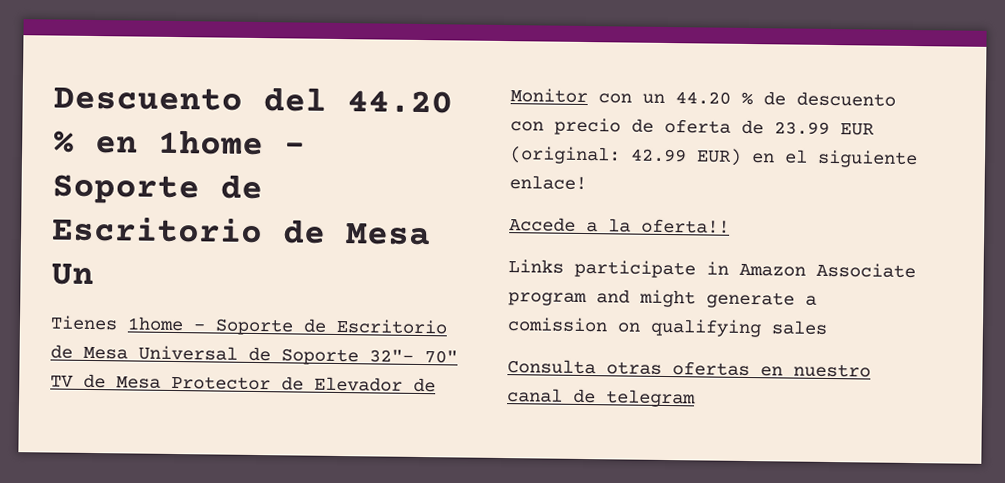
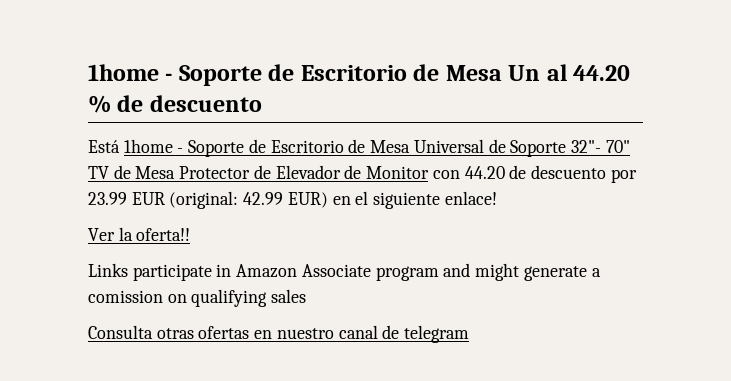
- Descuento del 44.20 % en 1home - Soporte de Escritorio de Mesa Un
- Tienes 1home - Soporte de Escritorio de Mesa Universal de Soporte 32"- 70" TV de Mesa Protector de Elevador de Monitor con un 44.20 % de descuento con precio de oferta de 23.99 EUR (original: 42.99 EUR) en el siguiente enlace!
+ 1home - Soporte de Escritorio de Mesa Un al 44.20 % de descuento
+ Está 1home - Soporte de Escritorio de Mesa Universal de Soporte 32"- 70" TV de Mesa Protector de Elevador de Monitor con 44.20 de descuento por 23.99 EUR (original: 42.99 EUR) en el siguiente enlace!
- Accede a la oferta!!
+ Ver la oferta!!

